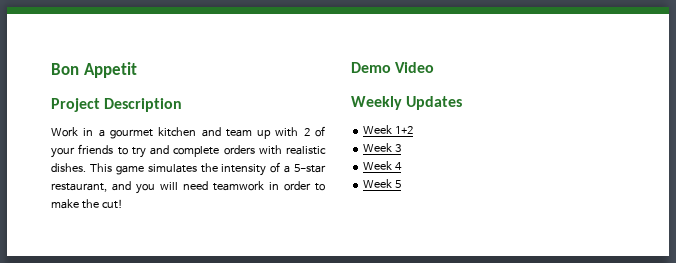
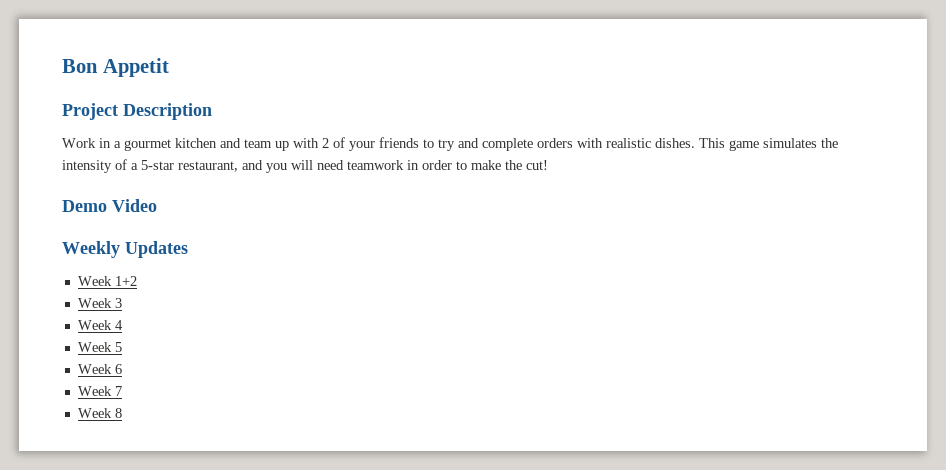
+ Week 6
+ Week 7
+ Week 8

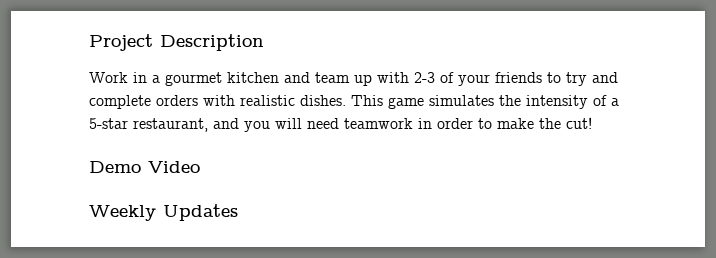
- Bon Appetit
- Work in a gourmet kitchen and team up with 2 of your friends to try and complete orders with realistic dishes.
+ Work in a gourmet kitchen and team up with 2-3 of your friends to try and complete orders with realistic dishes.
- Week 1+2
- Week 3
- Week 4
- Week 5
- Week 6
- Week 7
- Week 8

